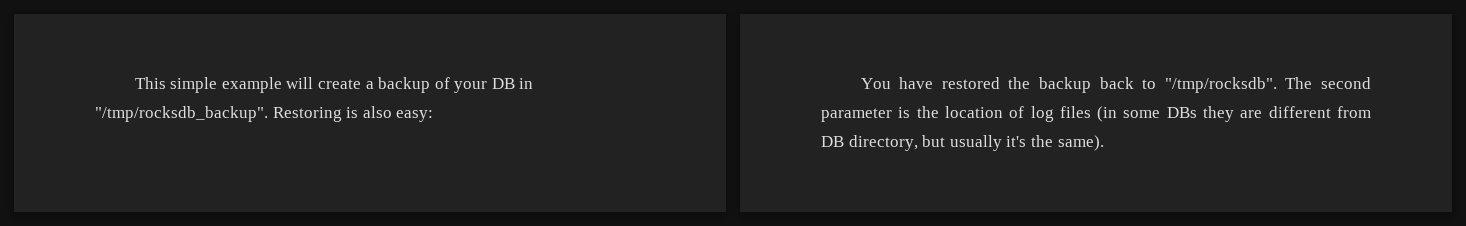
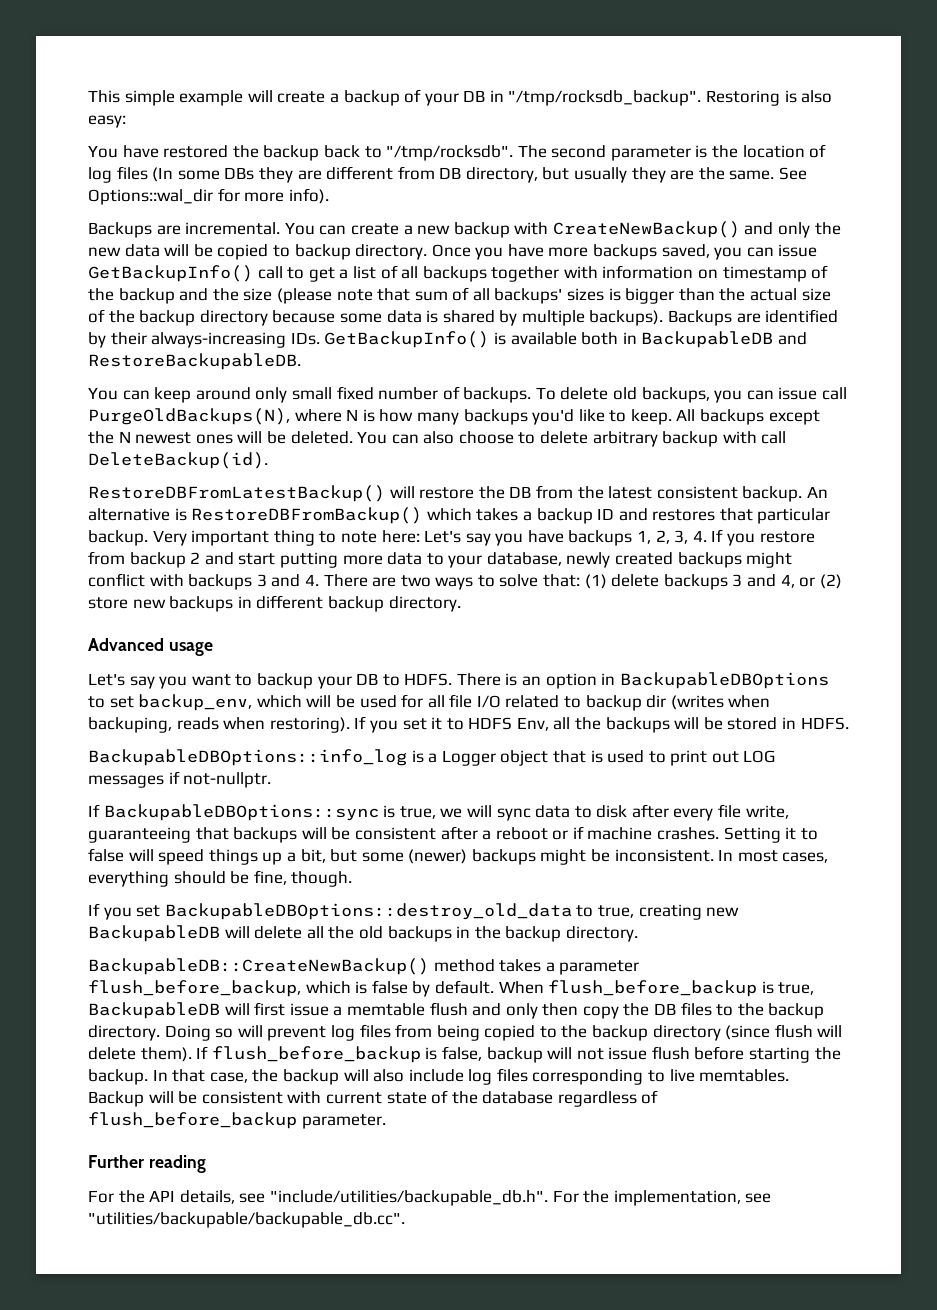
- The second parameter is the location of log files (in some DBs they are different from DB directory, but usually it's the same).
+ The second parameter is the location of log files (In some DBs they are different from DB directory, but usually they are the same. See Options::wal_dir for more info).
+ Backups are incremental. You can create a new backup with CreateNewBackup() and only the new data will be copied to backup directory. Once you have more backups saved, you can issue GetBackupInfo() call to get a list of all backups together with information on timestamp of the backup and the size (please note that sum of all backups' sizes is bigger than the actual size of the backup directory because some data is shared by multiple backups). Backups are identified by their always-increasing IDs. GetBackupInfo() is available both in BackupableDB and RestoreBackupableDB.
+ You can keep around only small fixed number of backups. To delete old backups, you can issue call PurgeOldBackups(N), where N is how many backups you'd like to keep. All backups except the N newest ones will be deleted. You can also choose to delete arbitrary backup with call DeleteBackup(id).
+ RestoreDBFromLatestBackup() will restore the DB from the latest consistent backup. An alternative is RestoreDBFromBackup() which takes a backup ID and restores that particular backup. Very important thing to note here: Let's say you have backups 1, 2, 3, 4. If you restore from backup 2 and start putting more data to your database, newly created backups might conflict with backups 3 and 4. There are two ways to solve that: (1) delete backups 3 and 4, or (2) store new backups in different backup directory.
+ Advanced usage
+ Let's say you want to backup your DB to HDFS. There is an option in BackupableDBOptions to set backup_env, which will be used for all file I/O related to backup dir (writes when backuping, reads when restoring). If you set it to HDFS Env, all the backups will be stored in HDFS.
+ BackupableDBOptions::info_log is a Logger object that is used to print out LOG messages if not-nullptr.
+ If BackupableDBOptions::sync is true, we will sync data to disk after every file write, guaranteeing that backups will be consistent after a reboot or if machine crashes. Setting it to false will speed things up a bit, but some (newer) backups might be inconsistent. In most cases, everything should be fine, though.
+ If you set BackupableDBOptions::destroy_old_data to true, creating new BackupableDB will delete all the old backups in the backup directory.
+ BackupableDB::CreateNewBackup() method takes a parameter flush_before_backup, which is false by default. When flush_before_backup is true, BackupableDB will first issue a memtable flush and only then copy the DB files to the backup directory. Doing so will prevent log files from being copied to the backup directory (since flush will delete them). If flush_before_backup is false, backup will not issue flush before starting the backup. In that case, the backup will also include log files corresponding to live memtables. Backup will be consistent with current state of the database regardless of flush_before_backup parameter.
+ Further reading
+ For the API details, see "include/utilities/backupable_db.h". For the implementation, see "utilities/backupable/backupable_db.cc".

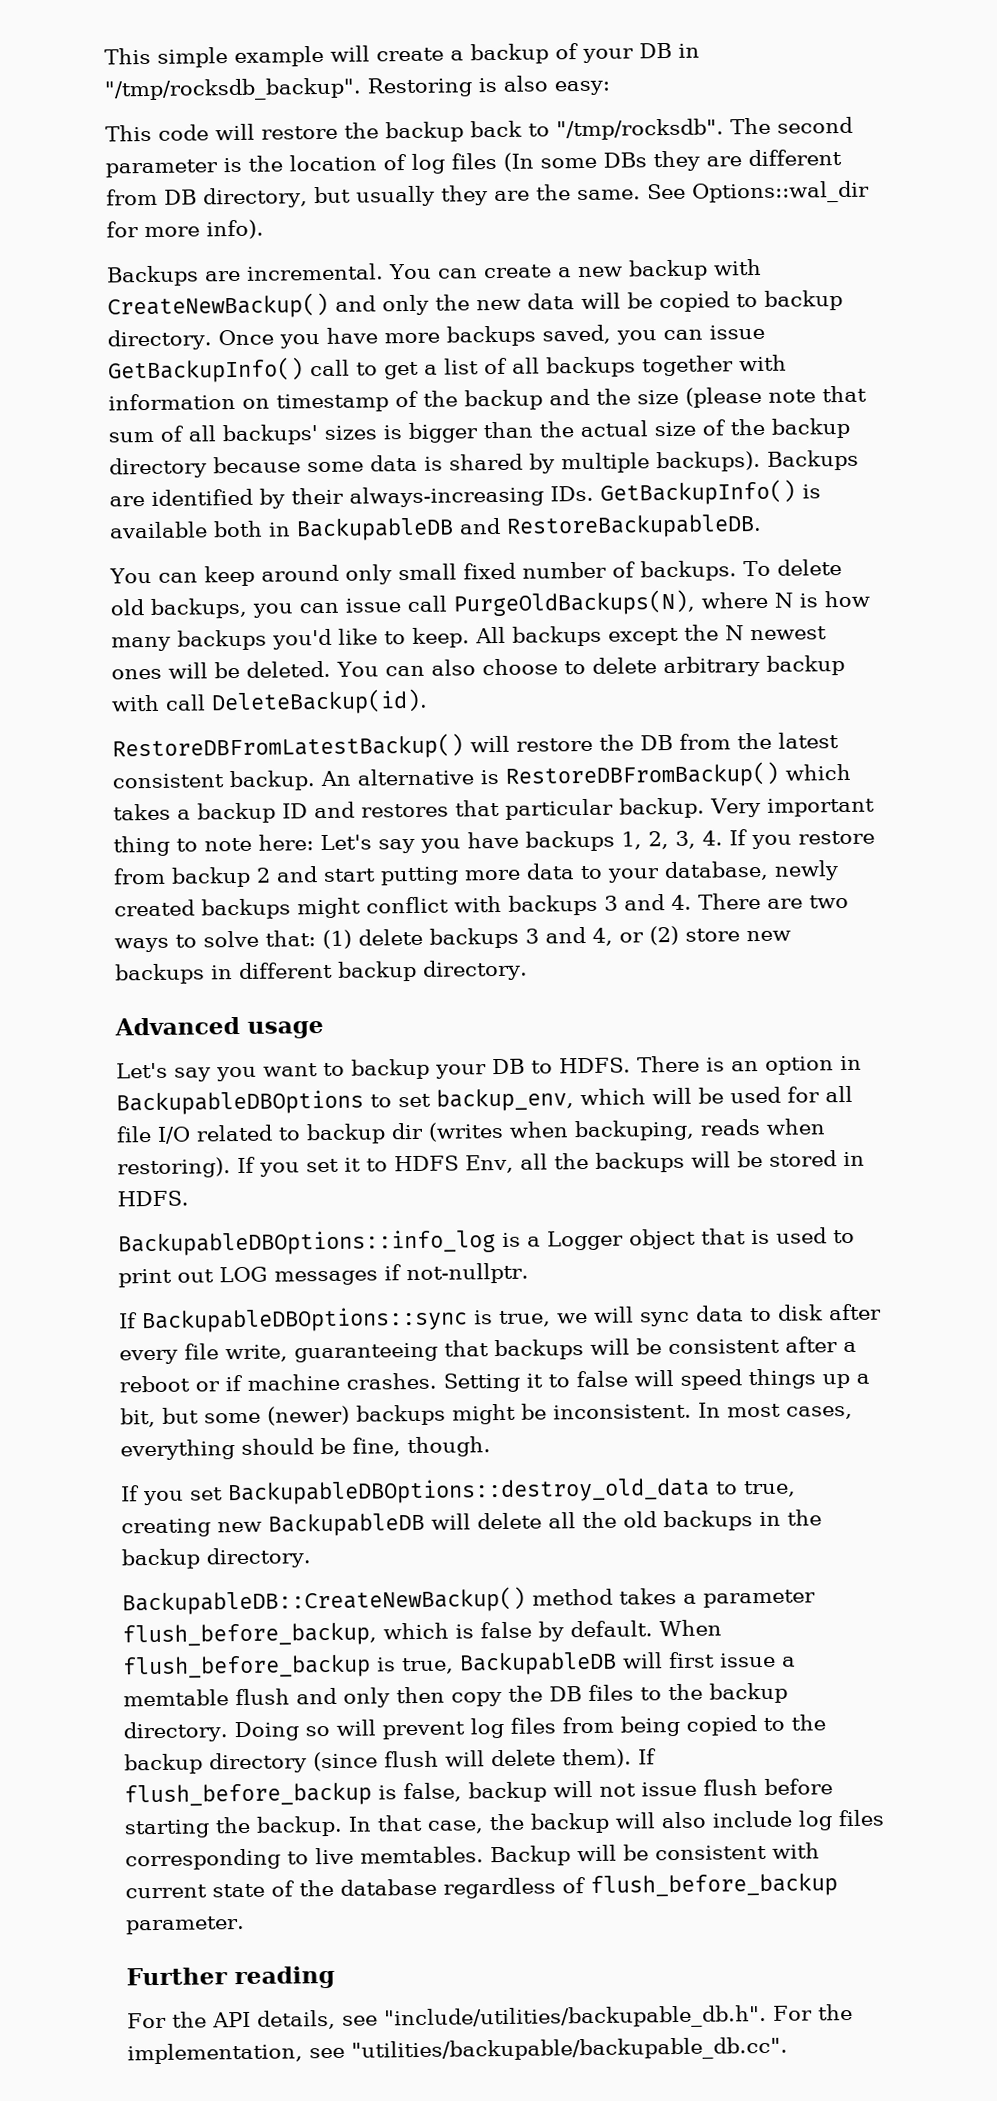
- You have restored the backup back to "/tmp/rocksdb".
+ This code will restore the backup back to "/tmp/rocksdb".

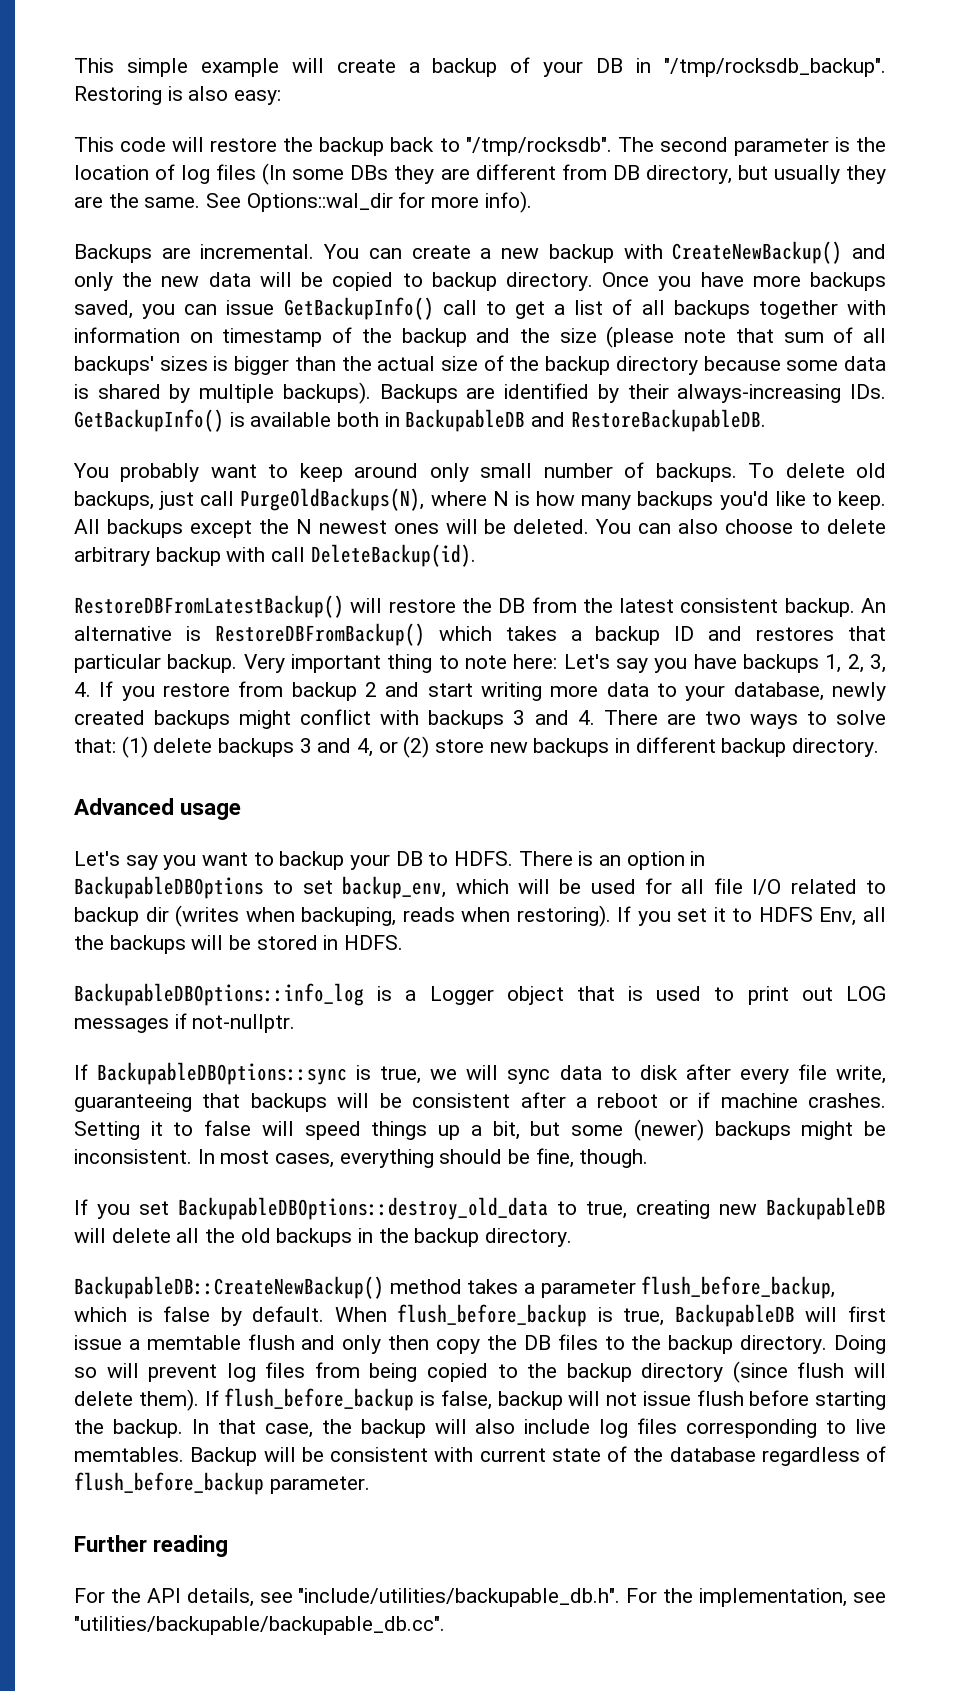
- You can keep around only small fixed number of backups.
+ You probably want to keep around only small number of backups.
- To delete old backups, you can issue call PurgeOldBackups(N), where N is how many backups you'd like to keep.
+ To delete old backups, just call PurgeOldBackups(N), where N is how many backups you'd like to keep.
- Very important thing to note here: Let's say you have backups 1, 2, 3, 4. If you restore from backup 2 and start putting more data to your database, newly created backups might conflict with backups 3 and 4. There are two ways to solve that: (1) delete backups 3 and 4, or (2) store new backups in different backup directory.
+ Very important thing to note here: Let's say you have backups 1, 2, 3, 4. If you restore from backup 2 and start writing more data to your database, newly created backups might conflict with backups 3 and 4. There are two ways to solve that: (1) delete backups 3 and 4, or (2) store new backups in different backup directory.

